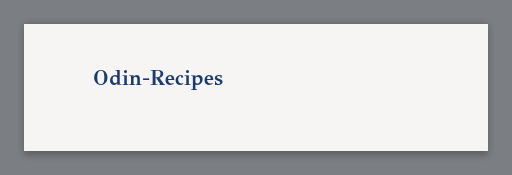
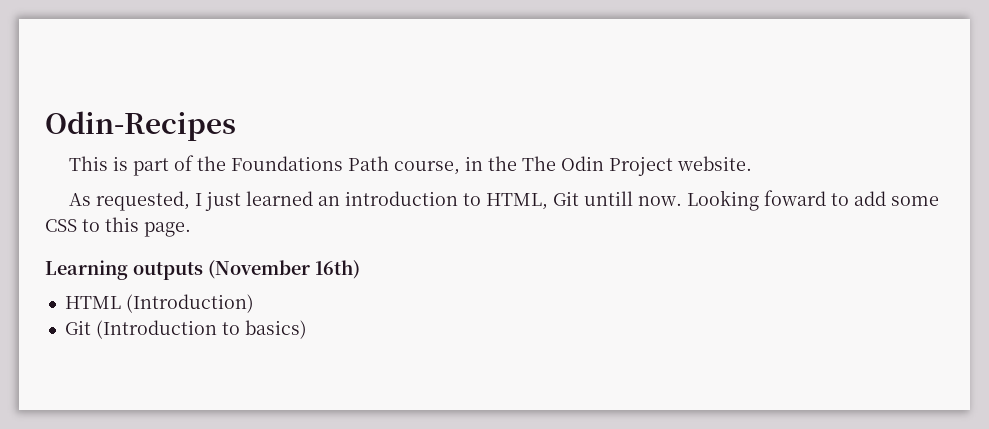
+ This is part of the Foundations Path course, in the The Odin Project website.
+ As requested, I just learned an introduction to HTML, Git untill now. Looking foward to add some CSS to this page.
+ Learning outputs (November 16th)
+ HTML (Introduction)
+ Git (Introduction to basics)

